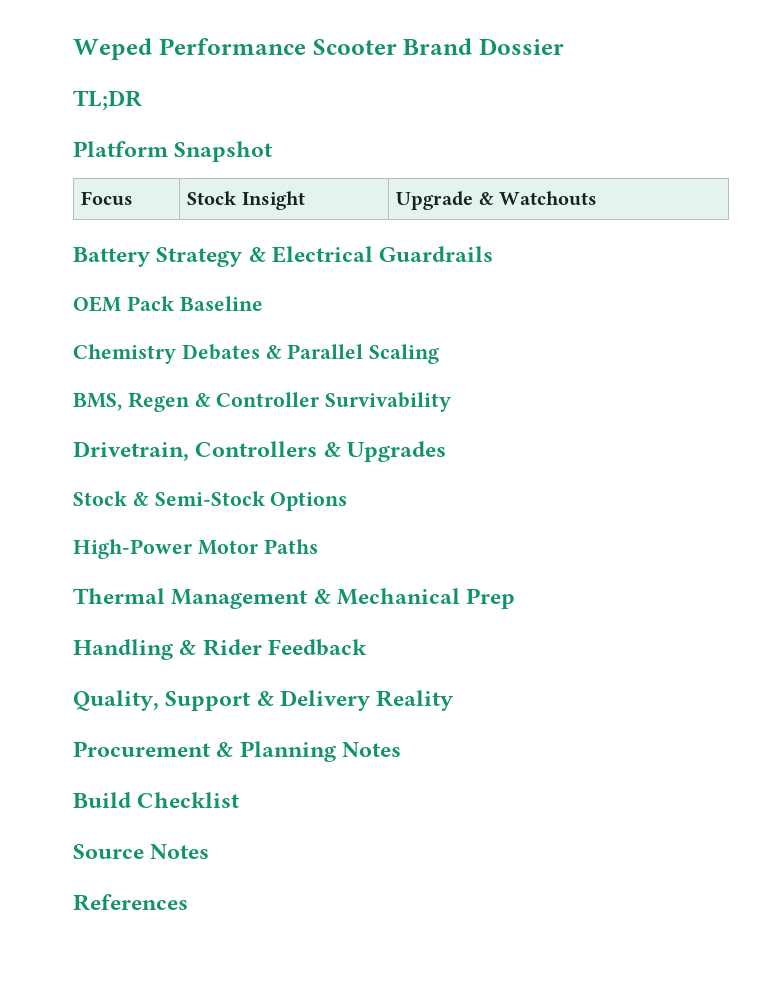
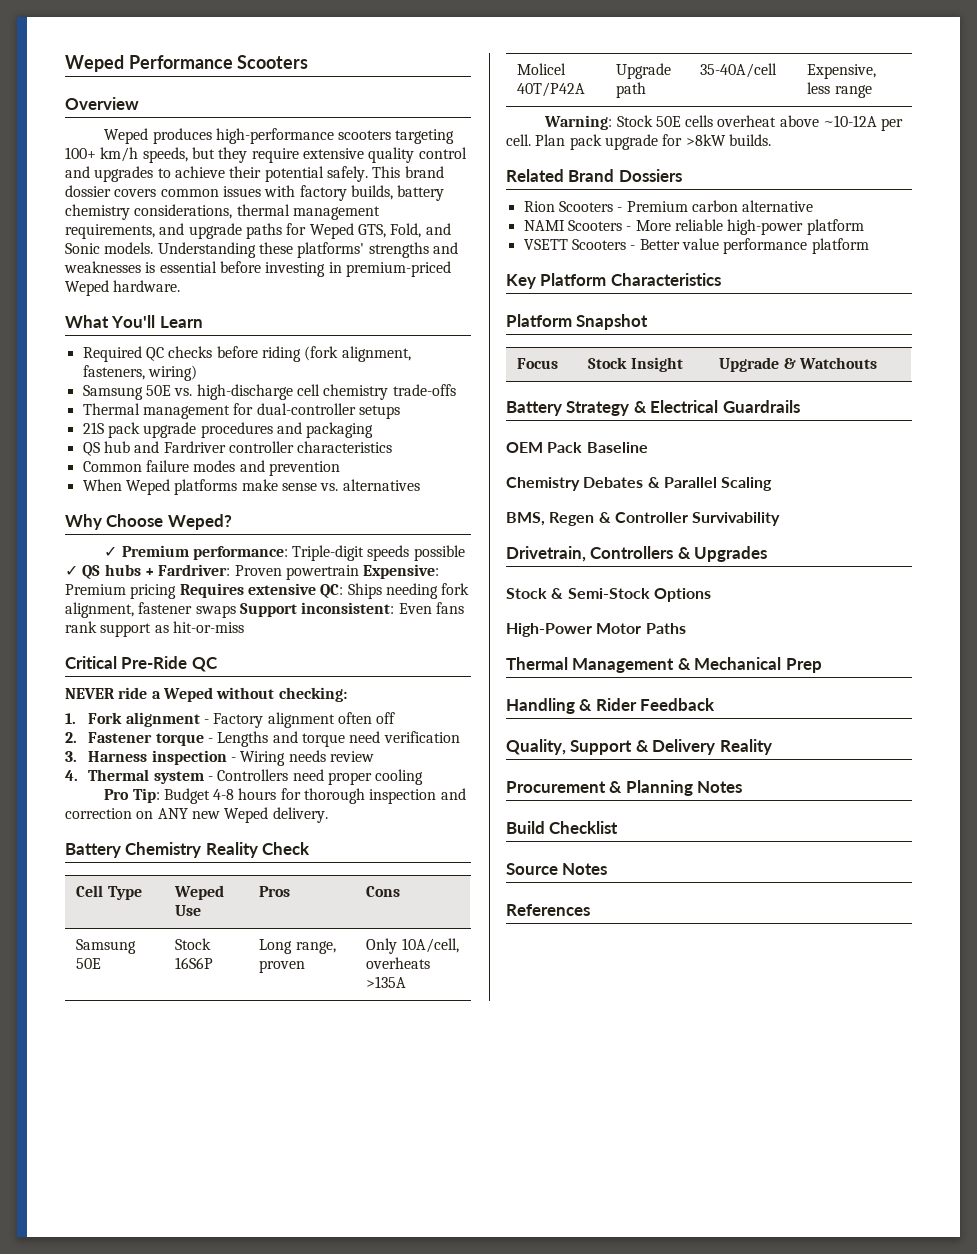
- Weped Performance Scooter Brand Dossier
- TL;DR
+ Weped Performance Scooters
+ Overview
+ Weped produces high-performance scooters targeting 100+ km/h speeds, but they require extensive quality control and upgrades to achieve their potential safely. This brand dossier covers common issues with factory builds, battery chemistry considerations, thermal management requirements, and upgrade paths for Weped GTS, Fold, and Sonic models. Understanding these platforms' strengths and weaknesses is essential before investing in premium-priced Weped hardware.
+ What You'll Learn
+ Required QC checks before riding (fork alignment, fasteners, wiring)
+ Samsung 50E vs. high-discharge cell chemistry trade-offs
+ Thermal management for dual-controller setups
+ 21S pack upgrade procedures and packaging
+ QS hub and Fardriver controller characteristics
+ Common failure modes and prevention
+ When Weped platforms make sense vs. alternatives
+ Why Choose Weped?
+ ✓ Premium performance: Triple-digit speeds possible ✓ QS hubs + Fardriver: Proven powertrain Expensive: Premium pricing Requires extensive QC: Ships needing fork alignment, fastener swaps Support inconsistent: Even fans rank support as hit-or-miss
+ Critical Pre-Ride QC
+ NEVER ride a Weped without checking:
+ 1. Fork alignment - Factory alignment often off
+ 2. Fastener torque - Lengths and torque need verification
+ 3. Harness inspection - Wiring needs review
+ 4. Thermal system - Controllers need proper cooling
+ Pro Tip: Budget 4-8 hours for thorough inspection and correction on ANY new Weped delivery.
+ Battery Chemistry Reality Check
+ Cell Type | Weped Use | Pros | Cons
+ Samsung 50E | Stock 16S6P | Long range, proven | Only 10A/cell, overheats >135A
+ Molicel 40T/P42A | Upgrade path | 35-40A/cell | Expensive, less range
+ Warning: Stock 50E cells overheat above ~10-12A per cell. Plan pack upgrade for >8kW builds.
+ Related Brand Dossiers
+ Rion Scooters - Premium carbon alternative
+ NAMI Scooters - More reliable high-power platform
+ VSETT Scooters - Better value performance platform
+ Key Platform Characteristics

